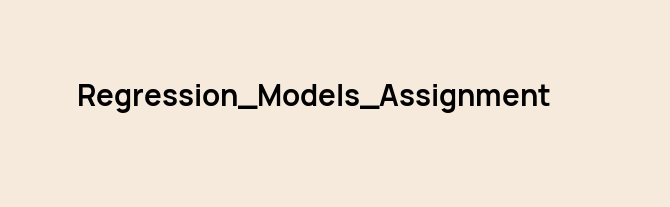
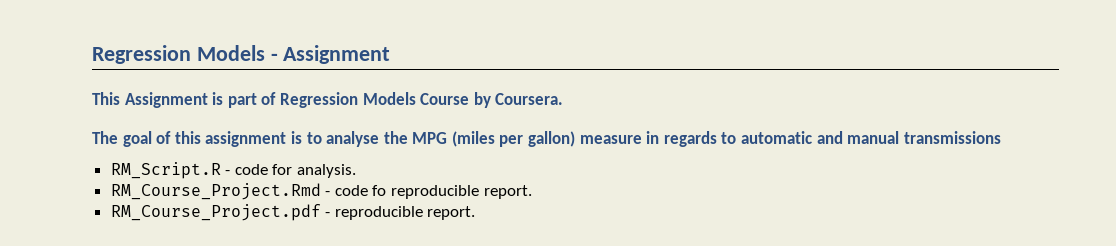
- Regression_Models_Assignment
+ Regression Models - Assignment
+ This Assignment is part of Regression Models Course by Coursera.
+ The goal of this assignment is to analyse the MPG (miles per gallon) measure in regards to automatic and manual transmissions
+ RM_Script.R - code for analysis.
+ RM_Course_Project.Rmd - code fo reproducible report.
+ RM_Course_Project.pdf - reproducible report.

